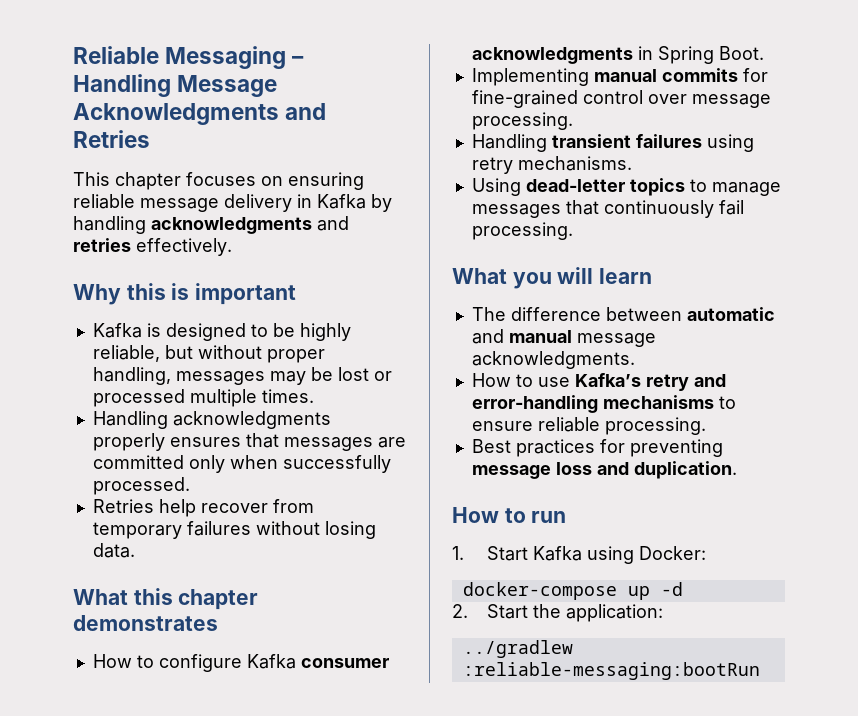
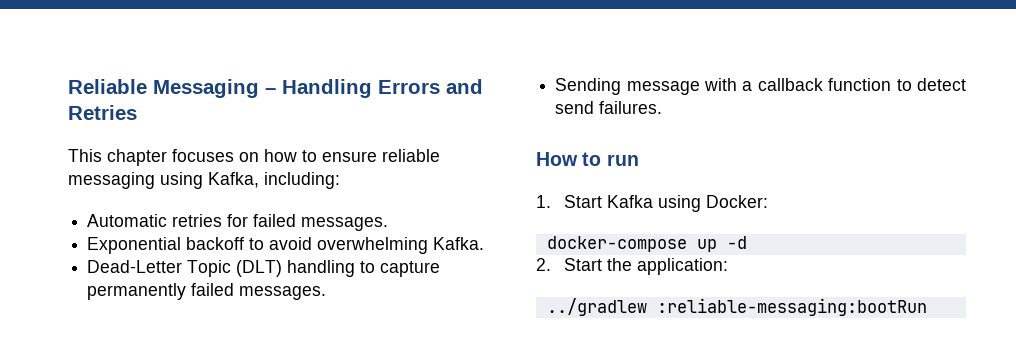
- Reliable Messaging – Handling Message Acknowledgments and Retries
+ Reliable Messaging – Handling Errors and Retries
- This chapter focuses on ensuring reliable message delivery in Kafka by handling acknowledgments and retries effectively.
- Why this is important
- Kafka is designed to be highly reliable, but without proper handling, messages may be lost or processed multiple times.
- Handling acknowledgments properly ensures that messages are committed only when successfully processed.
- Retries help recover from temporary failures without losing data.
- What this chapter demonstrates
- How to configure Kafka consumer acknowledgments in Spring Boot.
- Implementing manual commits for fine-grained control over message processing.
- Handling transient failures using retry mechanisms.
- Using dead-letter topics to manage messages that continuously fail processing.
- What you will learn
- The difference between automatic and manual message acknowledgments.
- How to use Kafka’s retry and error-handling mechanisms to ensure reliable processing.
- Best practices for preventing message loss and duplication.
+ This chapter focuses on how to ensure reliable messaging using Kafka, including:
+ Automatic retries for failed messages.
+ Exponential backoff to avoid overwhelming Kafka.
+ Dead-Letter Topic (DLT) handling to capture permanently failed messages.
+ Sending message with a callback function to detect send failures.

